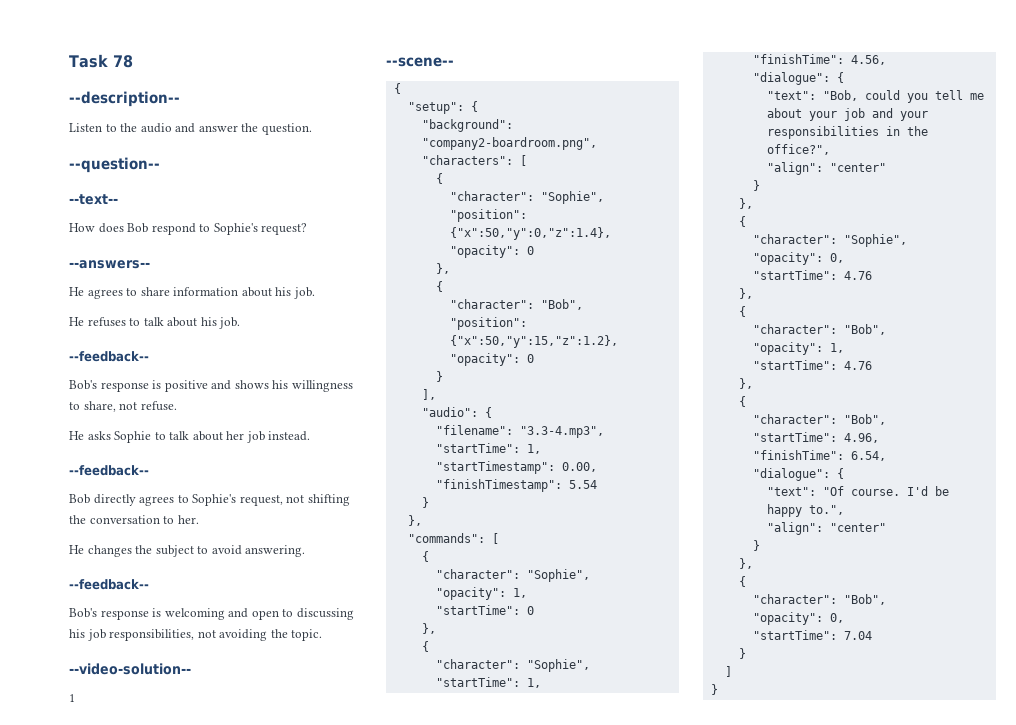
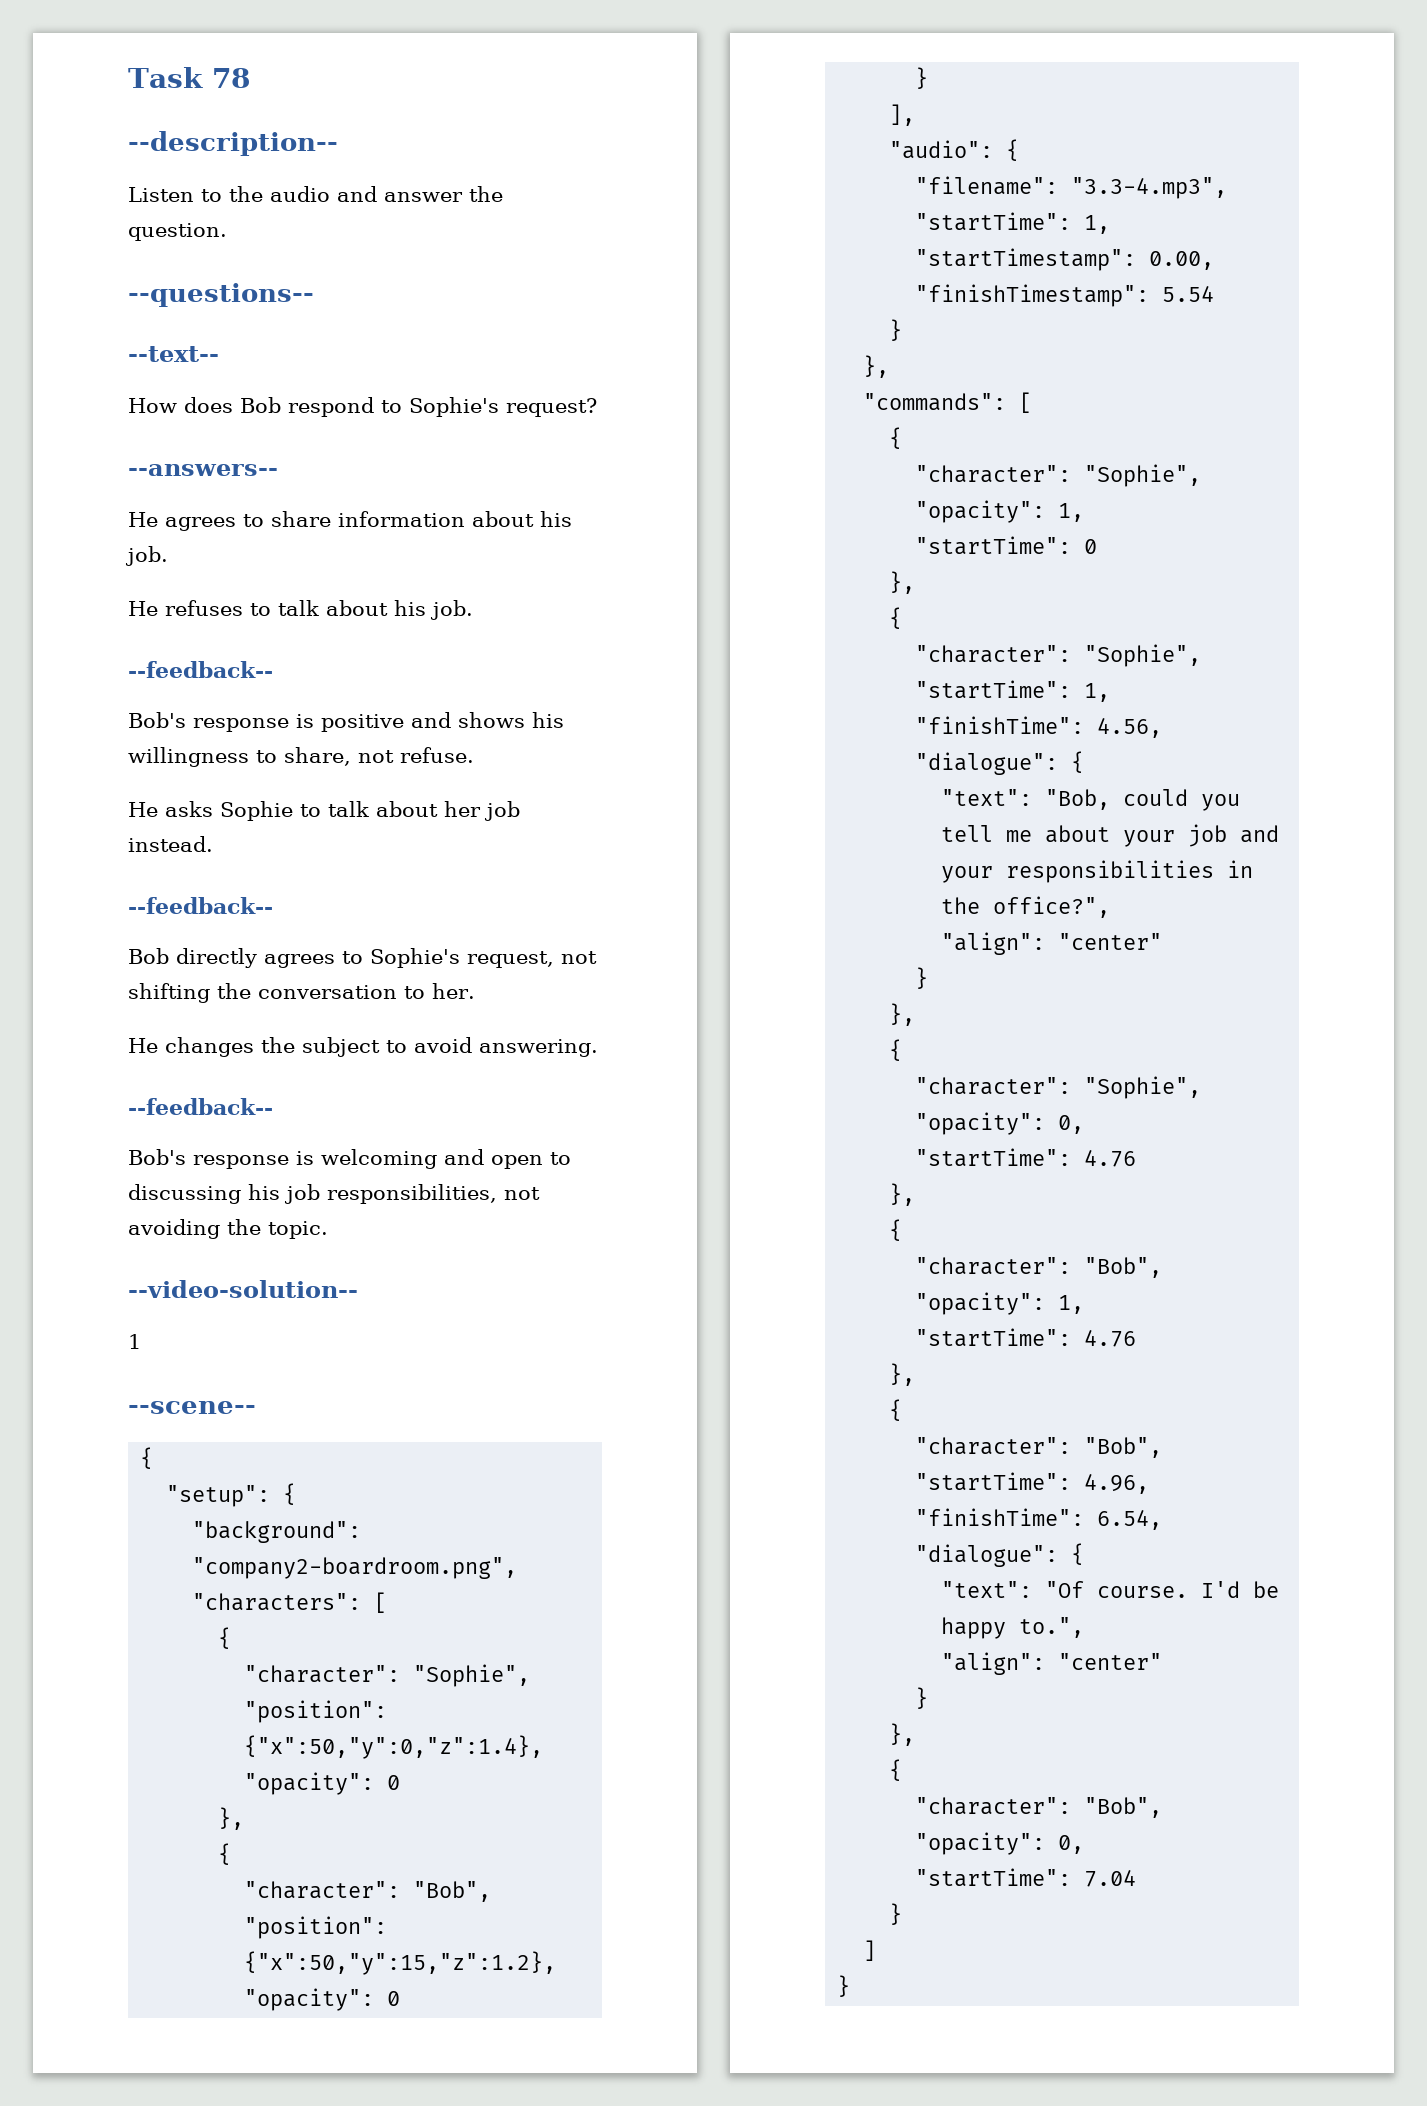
- --question--
+ --questions--

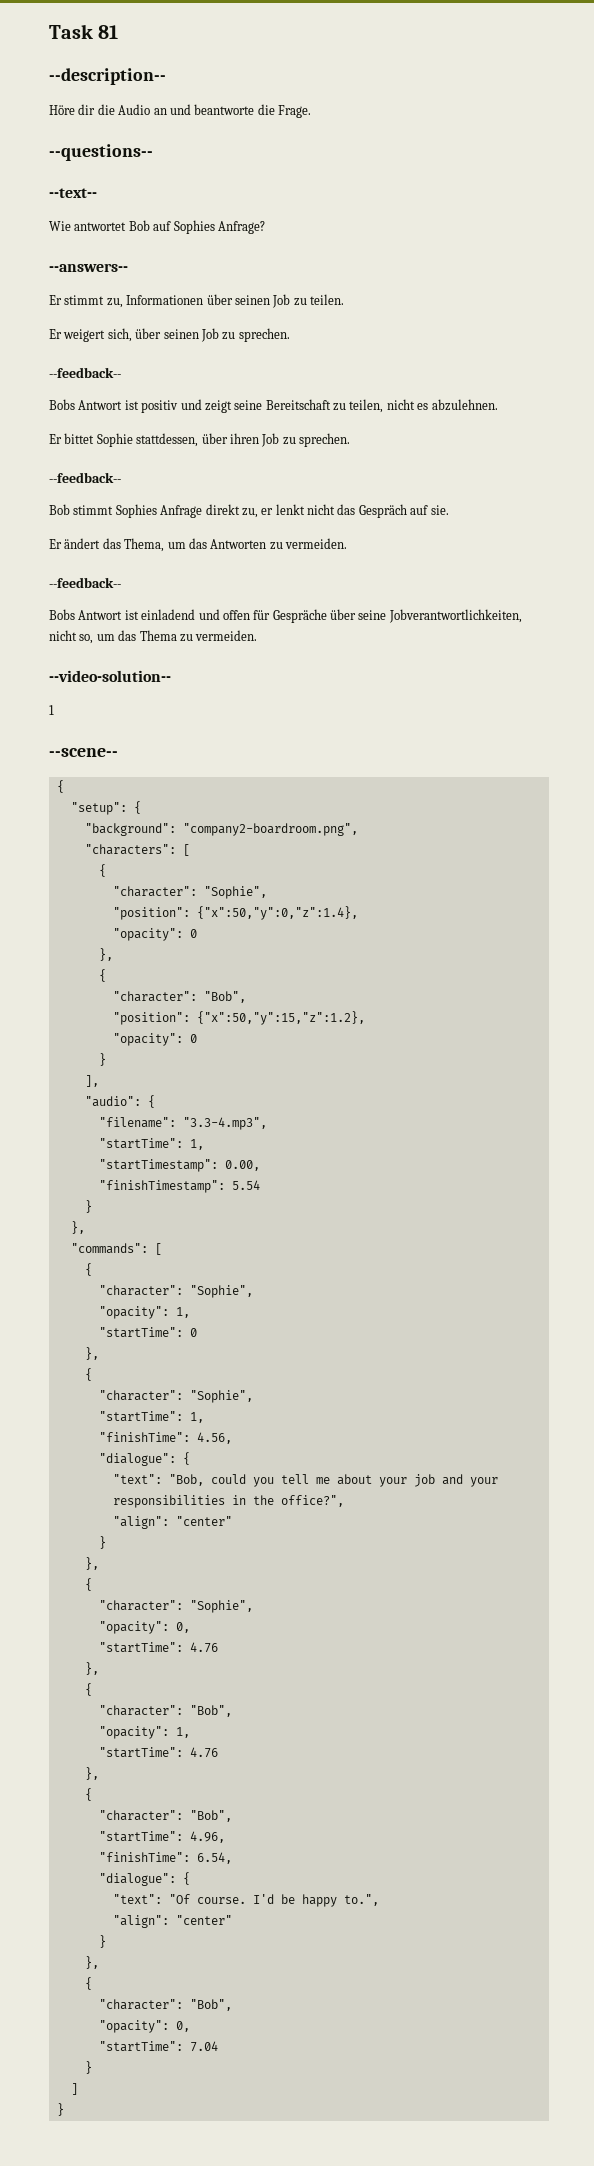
- Task 78
+ Task 81
- Listen to the audio and answer the question.
+ Höre dir die Audio an und beantworte die Frage.
  --questions--
  --text--
- How does Bob respond to Sophie's request?
+ Wie antwortet Bob auf Sophies Anfrage?
  --answers--
- He agrees to share information about his job.
- He refuses to talk about his job.
+ Er stimmt zu, Informationen über seinen Job zu teilen.
+ Er weigert sich, über seinen Job zu sprechen.
  --feedback--
- Bob's response is positive and shows his willingness to share, not refuse.
- He asks Sophie to talk about her job instead.
+ Bobs Antwort ist positiv und zeigt seine Bereitschaft zu teilen, nicht es abzulehnen.
+ Er bittet Sophie stattdessen, über ihren Job zu sprechen.
  --feedback--
- Bob directly agrees to Sophie's request, not shifting the conversation to her.
- He changes the subject to avoid answering.
+ Bob stimmt Sophies Anfrage direkt zu, er lenkt nicht das Gespräch auf sie.
+ Er ändert das Thema, um das Antworten zu vermeiden.
  --feedback--
- Bob's response is welcoming and open to discussing his job responsibilities, not avoiding the topic.
+ Bobs Antwort ist einladend und offen für Gespräche über seine Jobverantwortlichkeiten, nicht so, um das Thema zu vermeiden.

